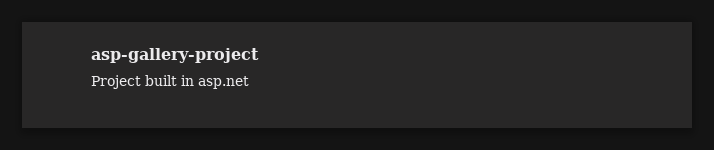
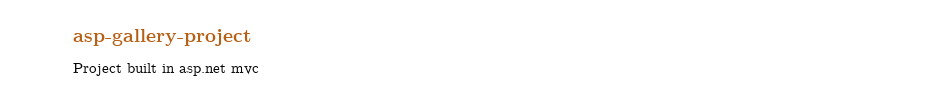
- Project built in asp.net
+ Project built in asp.net mvc

